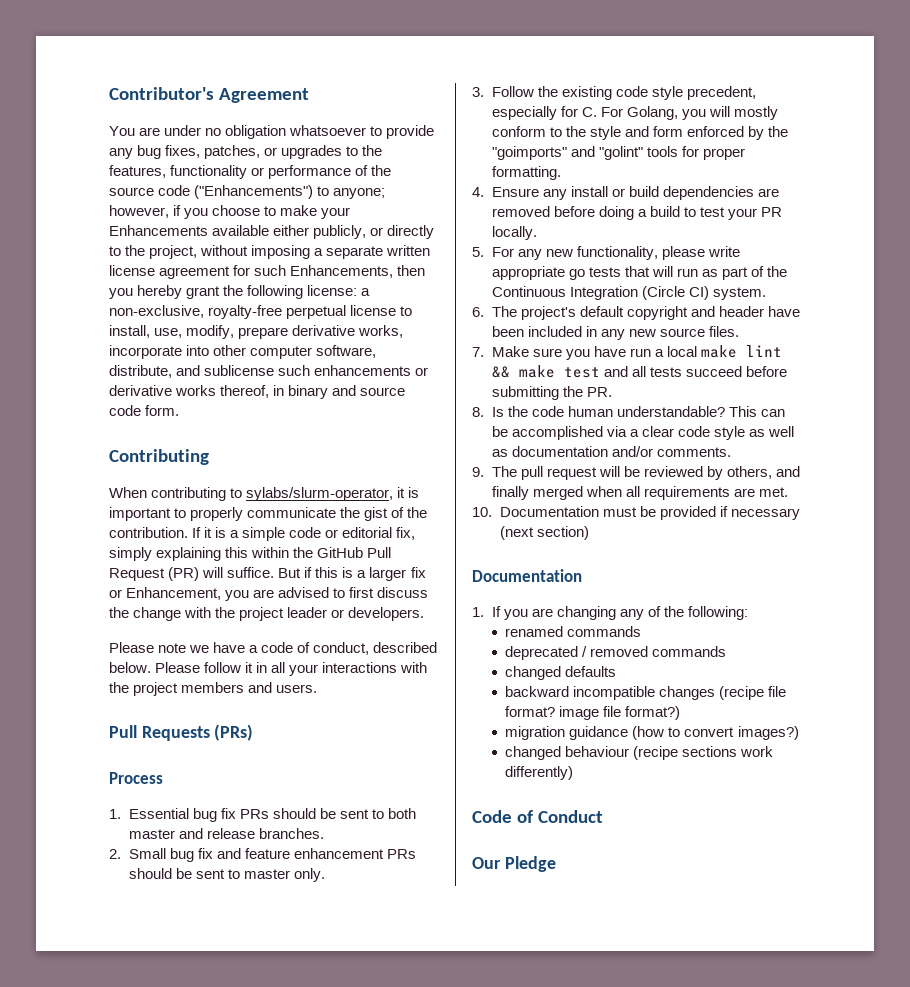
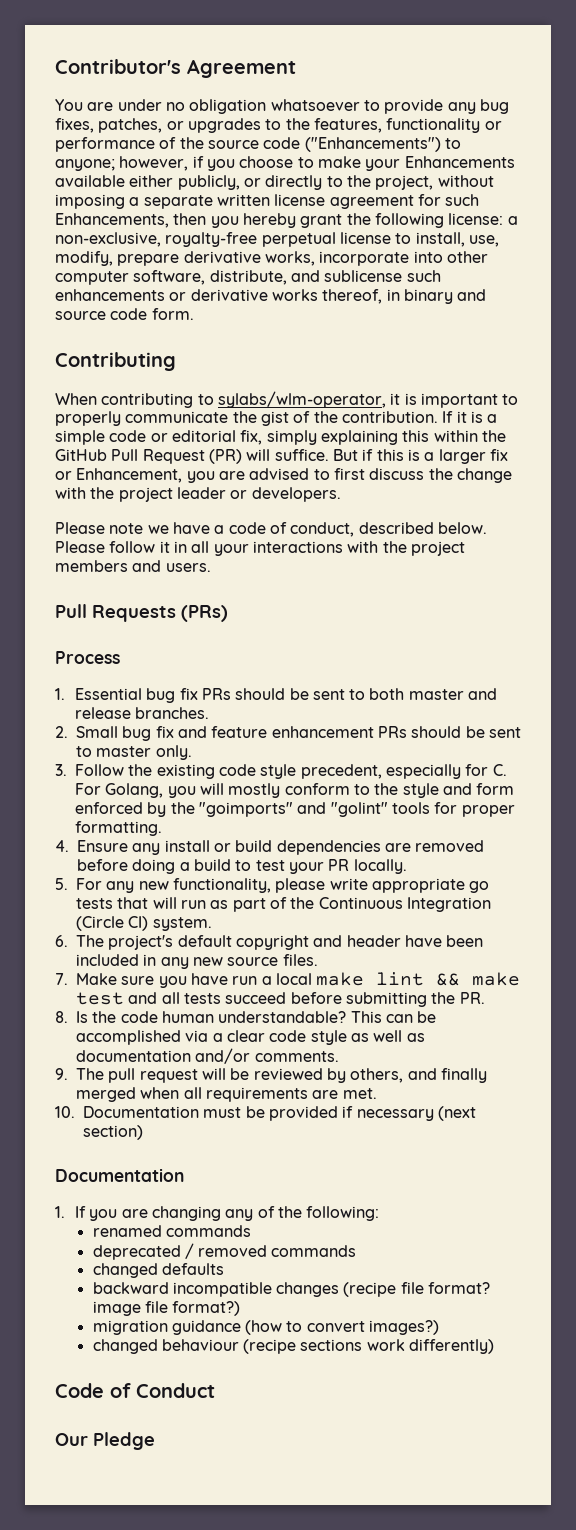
- When contributing to sylabs/slurm-operator, it is important to properly communicate the gist of the contribution.
+ When contributing to sylabs/wlm-operator, it is important to properly communicate the gist of the contribution.

